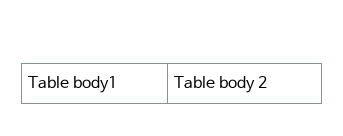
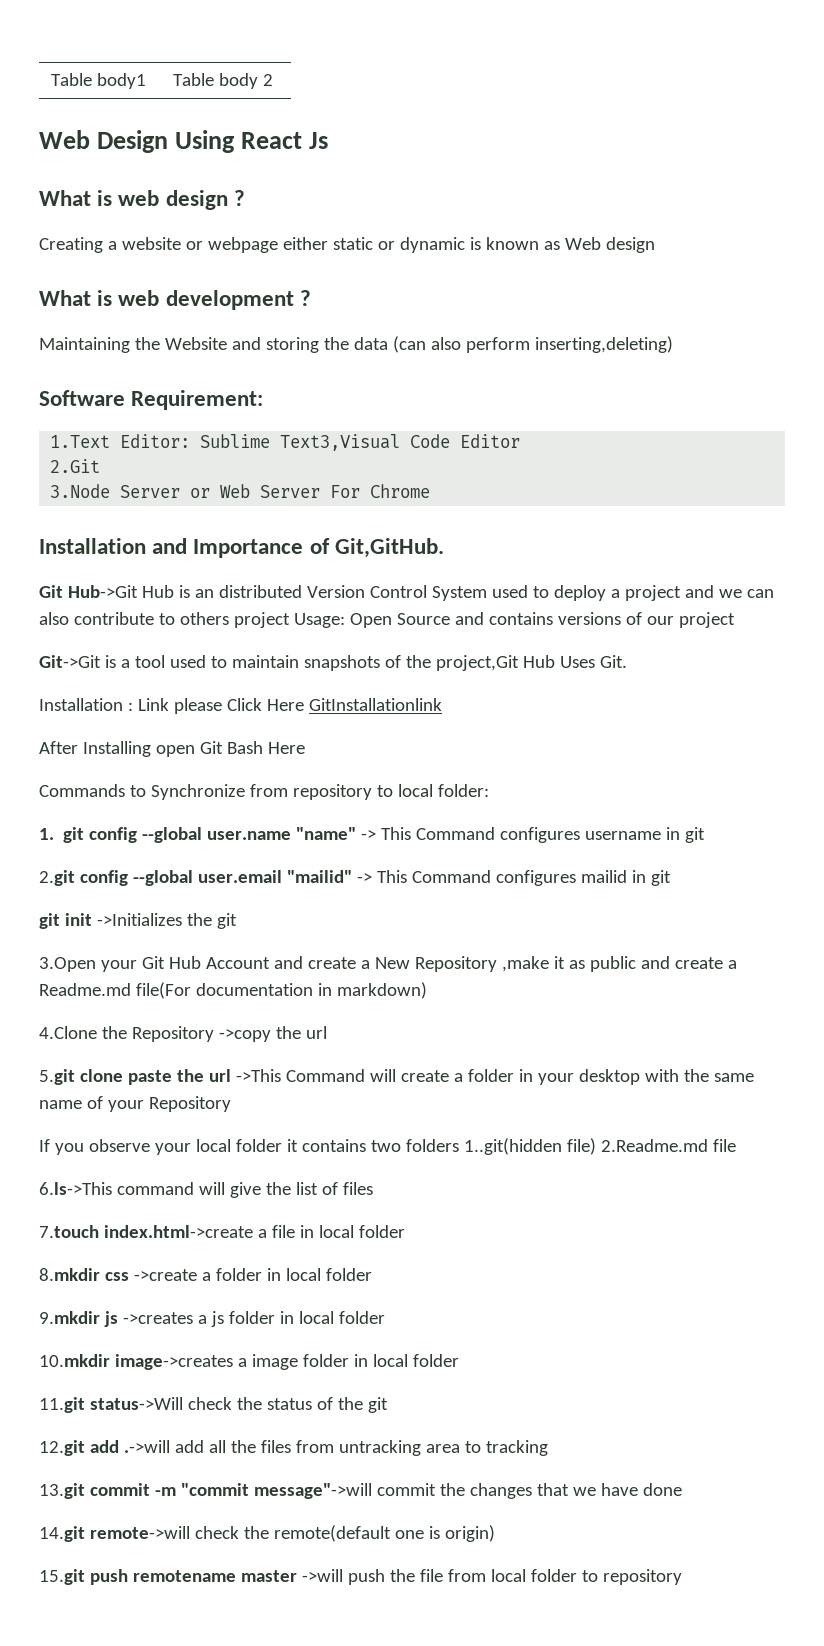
+ Web Design Using React Js
+ What is web design ?
+ Creating a website or webpage either static or dynamic is known as Web design
+ What is web development ?
+ Maintaining the Website and storing the data (can also perform inserting,deleting)
+ Software Requirement:
+ 1.Text Editor: Sublime Text3,Visual Code Editor
+ 2.Git
+ 3.Node Server or Web Server For Chrome
+ Installation and Importance of Git,GitHub.
+ Git Hub->Git Hub is an distributed Version Control System used to deploy a project and we can also contribute to others project Usage: Open Source and contains versions of our project
+ Git->Git is a tool used to maintain snapshots of the project,Git Hub Uses Git.
+ Installation : Link please Click Here GitInstallationlink
+ After Installing open Git Bash Here
+ Commands to Synchronize from repository to local folder:
+ 1. git config --global user.name "name" -> This Command configures username in git
+ 2.git config --global user.email "mailid" -> This Command configures mailid in git
+ git init ->Initializes the git
+ 3.Open your Git Hub Account and create a New Repository ,make it as public and create a Readme.md file(For documentation in markdown)
+ 4.Clone the Repository ->copy the url
+ 5.git clone paste the url ->This Command will create a folder in your desktop with the same name of your Repository
+ If you observe your local folder it contains two folders 1..git(hidden file) 2.Readme.md file
+ 6.ls->This command will give the list of files
+ 7.touch index.html->create a file in local folder
+ 8.mkdir css ->create a folder in local folder
+ 9.mkdir js ->creates a js folder in local folder
+ 10.mkdir image->creates a image folder in local folder
+ 11.git status->Will check the status of the git
+ 12.git add .->will add all the files from untracking area to tracking
+ 13.git commit -m "commit message"->will commit the changes that we have done
+ 14.git remote->will check the remote(default one is origin)
+ 15.git push remotename master ->will push the file from local folder to repository

